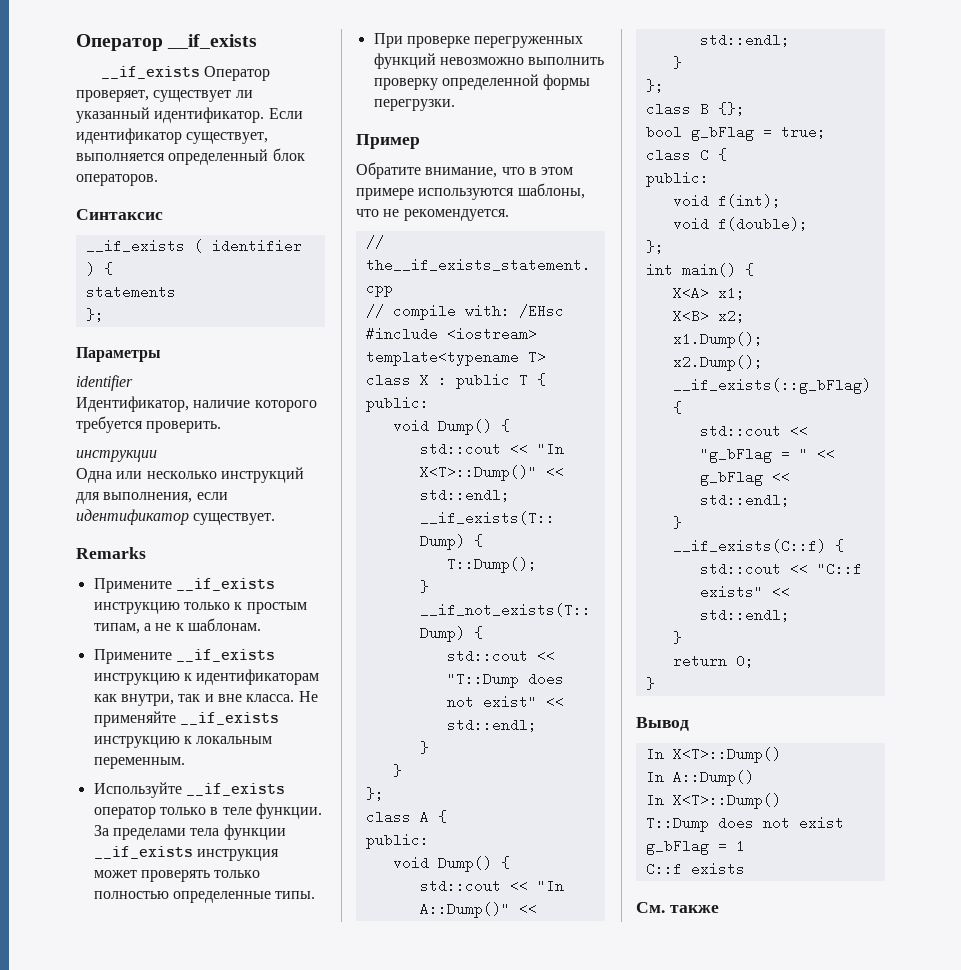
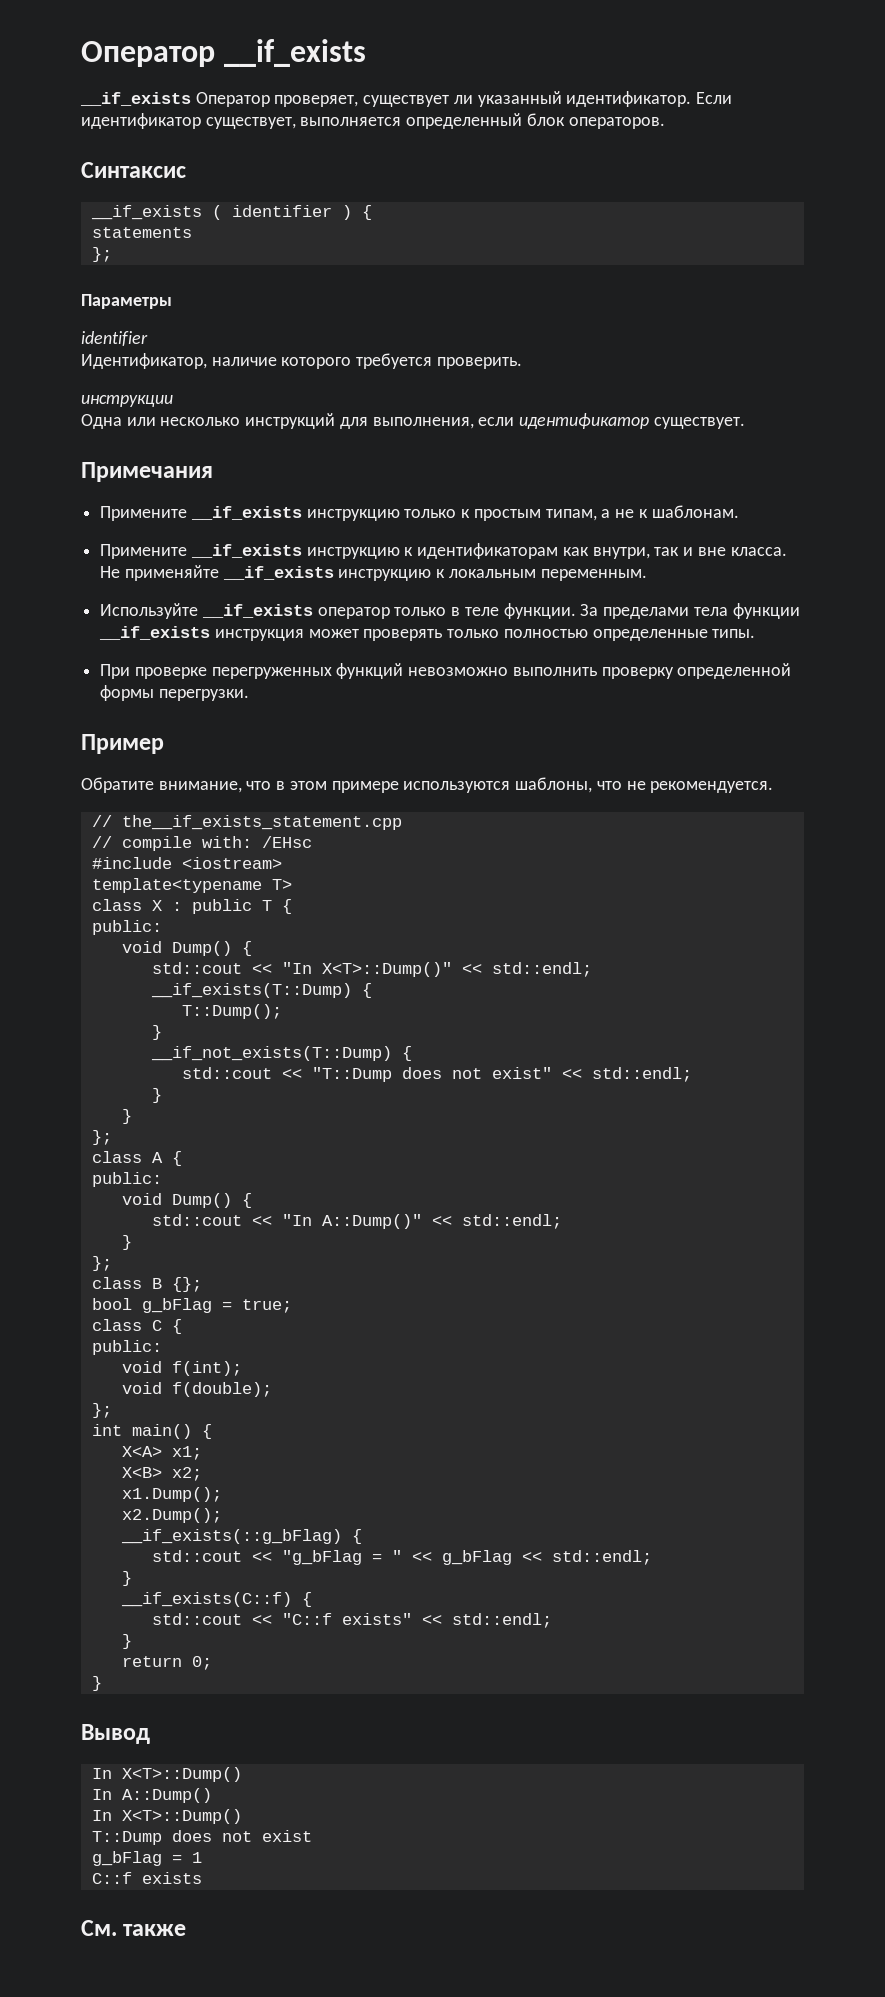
- Remarks
+ Примечания

